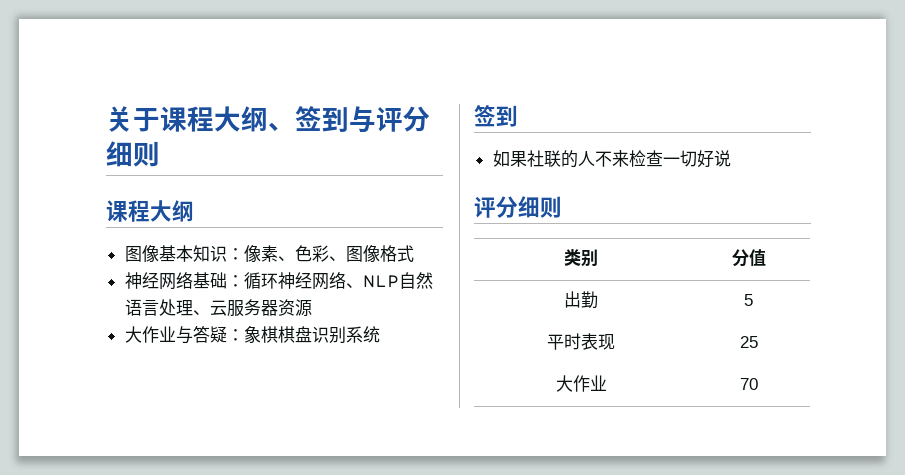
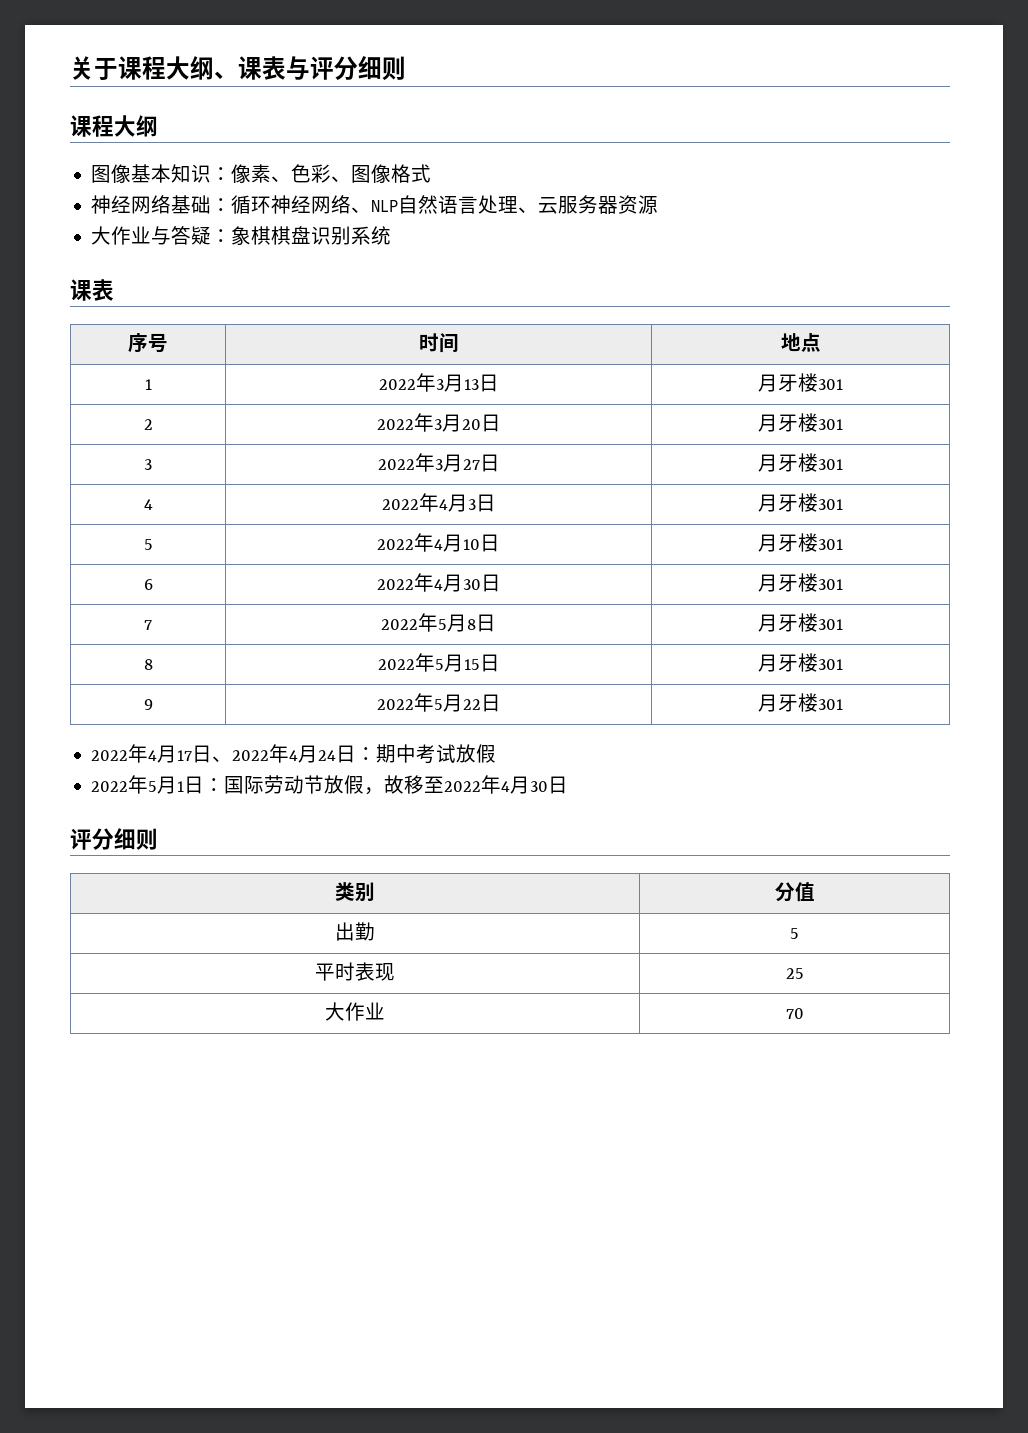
- 关于课程大纲、签到与评分细则
+ 关于课程大纲、课表与评分细则
  大作业与答疑：象棋棋盘识别系统
- 签到
- 如果社联的人不来检查一切好说
+ 课表
+ 序号 | 时间 | 地点
+ 1 | 2022年3月13日 | 月牙楼301
+ 2 | 2022年3月20日 | 月牙楼301
+ 3 | 2022年3月27日 | 月牙楼301
+ 4 | 2022年4月3日 | 月牙楼301
+ 5 | 2022年4月10日 | 月牙楼301
+ 6 | 2022年4月30日 | 月牙楼301
+ 7 | 2022年5月8日 | 月牙楼301
+ 8 | 2022年5月15日 | 月牙楼301
+ 9 | 2022年5月22日 | 月牙楼301
+ 2022年4月17日、2022年4月24日：期中考试放假
+ 2022年5月1日：国际劳动节放假，故移至2022年4月30日

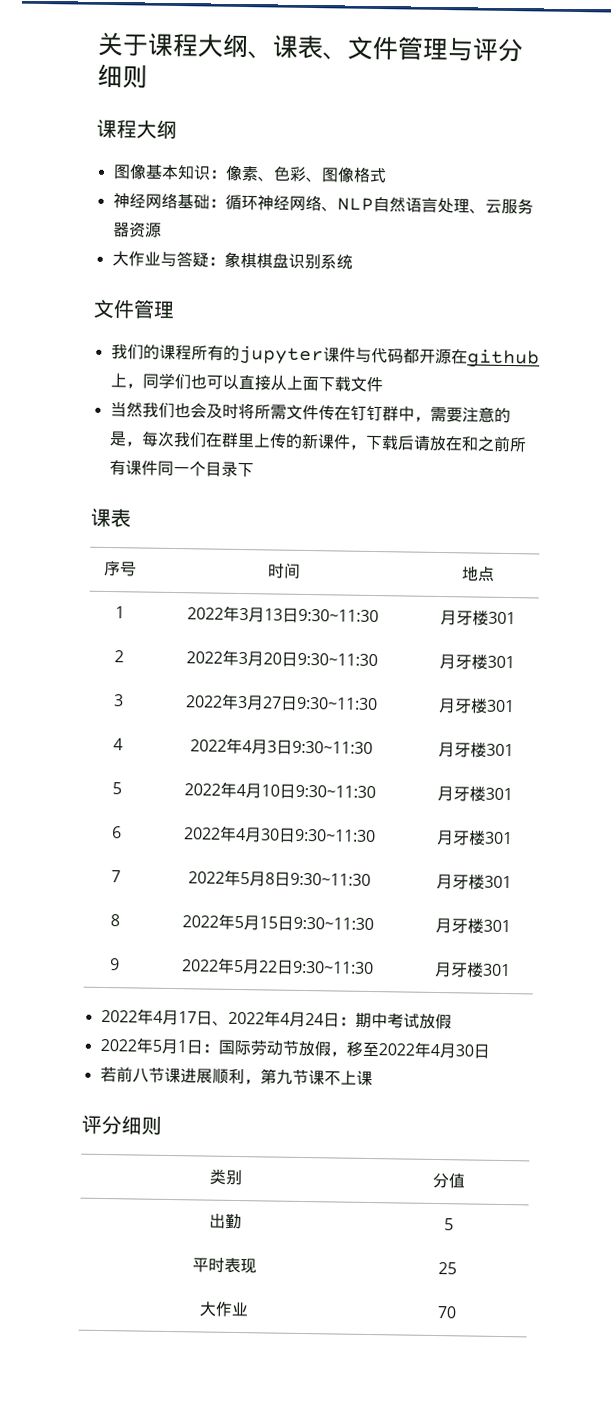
- 关于课程大纲、课表与评分细则
+ 关于课程大纲、课表、文件管理与评分细则
  大作业与答疑：象棋棋盘识别系统
+ 文件管理
+ 我们的课程所有的jupyter课件与代码都开源在github上，同学们也可以直接从上面下载文件
+ 当然我们也会及时将所需文件传在钉钉群中，需要注意的是，每次我们在群里上传的新课件，下载后请放在和之前所有课件同一个目录下
- 1 | 2022年3月13日 | 月牙楼301
+ 1 | 2022年3月13日9:30~11:30 | 月牙楼301
- 2 | 2022年3月20日 | 月牙楼301
+ 2 | 2022年3月20日9:30~11:30 | 月牙楼301
- 3 | 2022年3月27日 | 月牙楼301
+ 3 | 2022年3月27日9:30~11:30 | 月牙楼301
- 4 | 2022年4月3日 | 月牙楼301
+ 4 | 2022年4月3日9:30~11:30 | 月牙楼301
- 5 | 2022年4月10日 | 月牙楼301
+ 5 | 2022年4月10日9:30~11:30 | 月牙楼301
- 6 | 2022年4月30日 | 月牙楼301
+ 6 | 2022年4月30日9:30~11:30 | 月牙楼301
- 7 | 2022年5月8日 | 月牙楼301
+ 7 | 2022年5月8日9:30~11:30 | 月牙楼301
- 8 | 2022年5月15日 | 月牙楼301
+ 8 | 2022年5月15日9:30~11:30 | 月牙楼301
- 9 | 2022年5月22日 | 月牙楼301
+ 9 | 2022年5月22日9:30~11:30 | 月牙楼301
- 2022年5月1日：国际劳动节放假，故移至2022年4月30日
+ 2022年5月1日：国际劳动节放假，移至2022年4月30日
+ 若前八节课进展顺利，第九节课不上课

